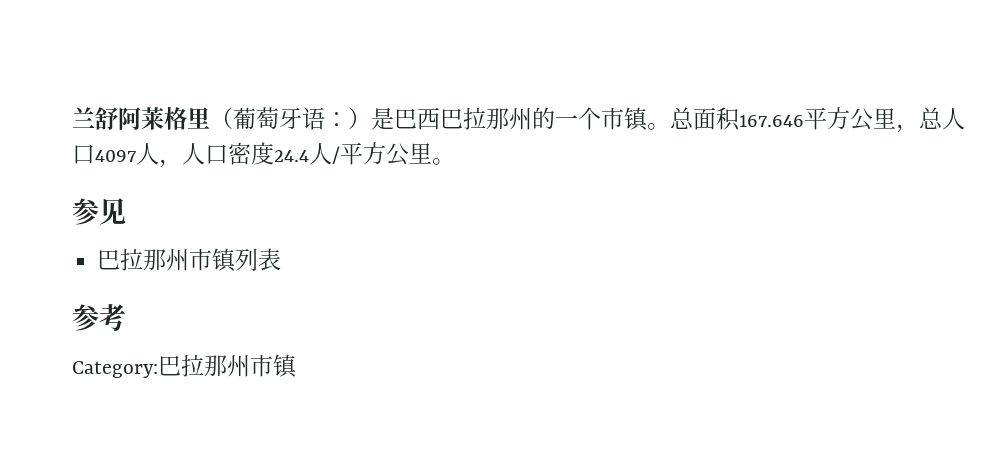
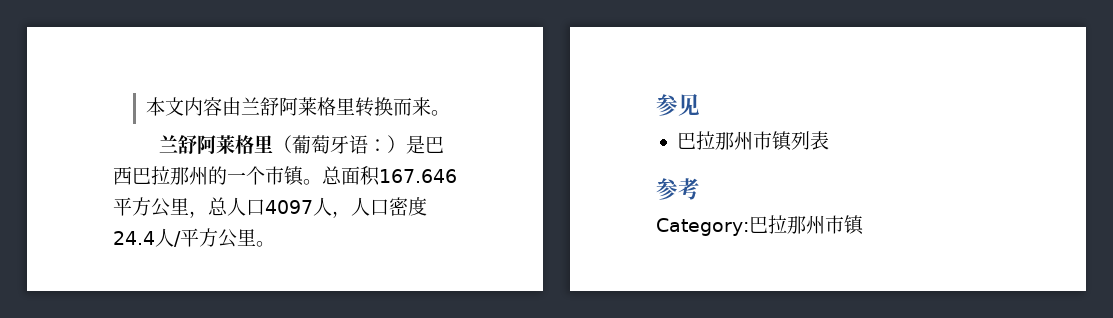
+ 本文内容由兰舒阿莱格里转换而来。

